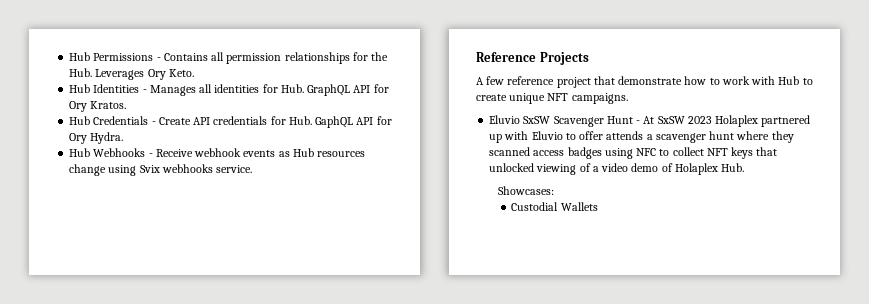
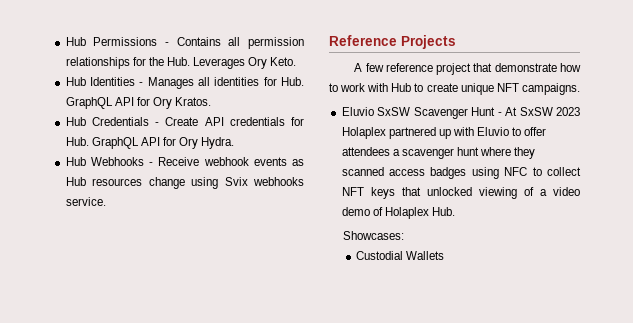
- Hub Credentials - Create API credentials for Hub. GaphQL API for Ory Hydra.
+ Hub Credentials - Create API credentials for Hub. GraphQL API for Ory Hydra.
- Eluvio SxSW Scavenger Hunt - At SxSW 2023 Holaplex partnered up with Eluvio to offer attends a scavenger hunt where they scanned access badges using NFC to collect NFT keys that unlocked viewing of a video demo of Holaplex Hub.
+ Eluvio SxSW Scavenger Hunt - At SxSW 2023 Holaplex partnered up with Eluvio to offer attendees a scavenger hunt where they scanned access badges using NFC to collect NFT keys that unlocked viewing of a video demo of Holaplex Hub.

